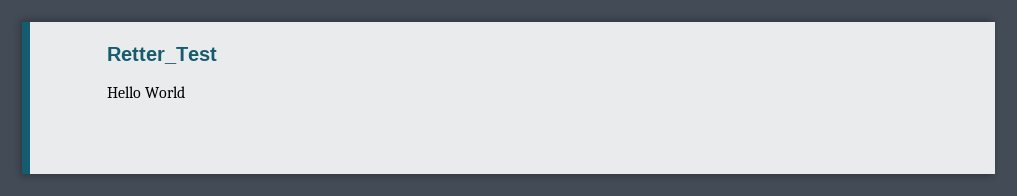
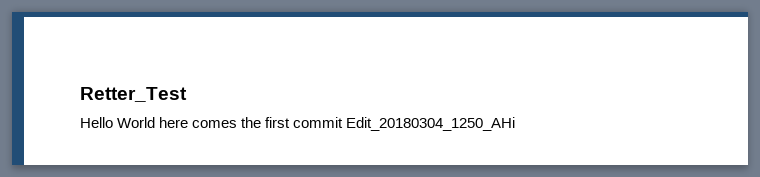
- Hello World
+ Hello World here comes the first commit Edit_20180304_1250_AHi

